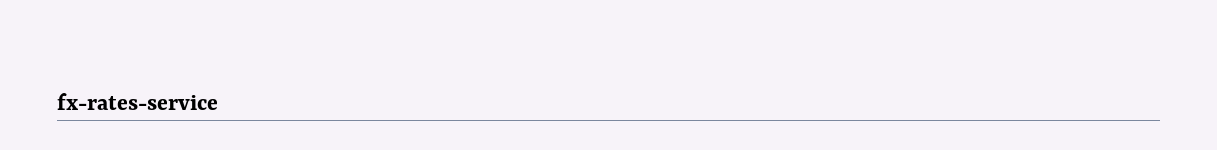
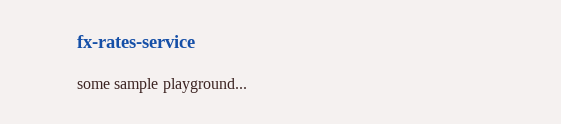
+ some sample playground...

